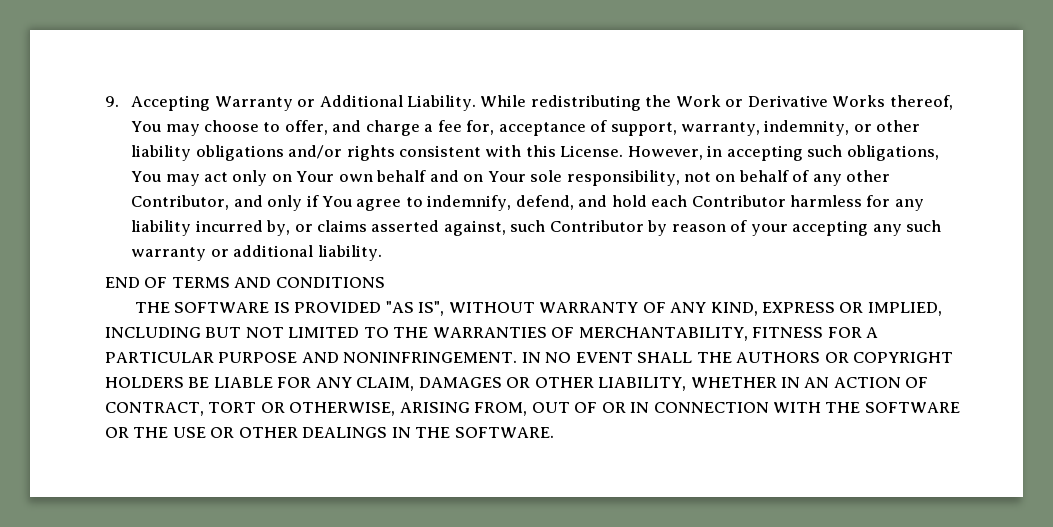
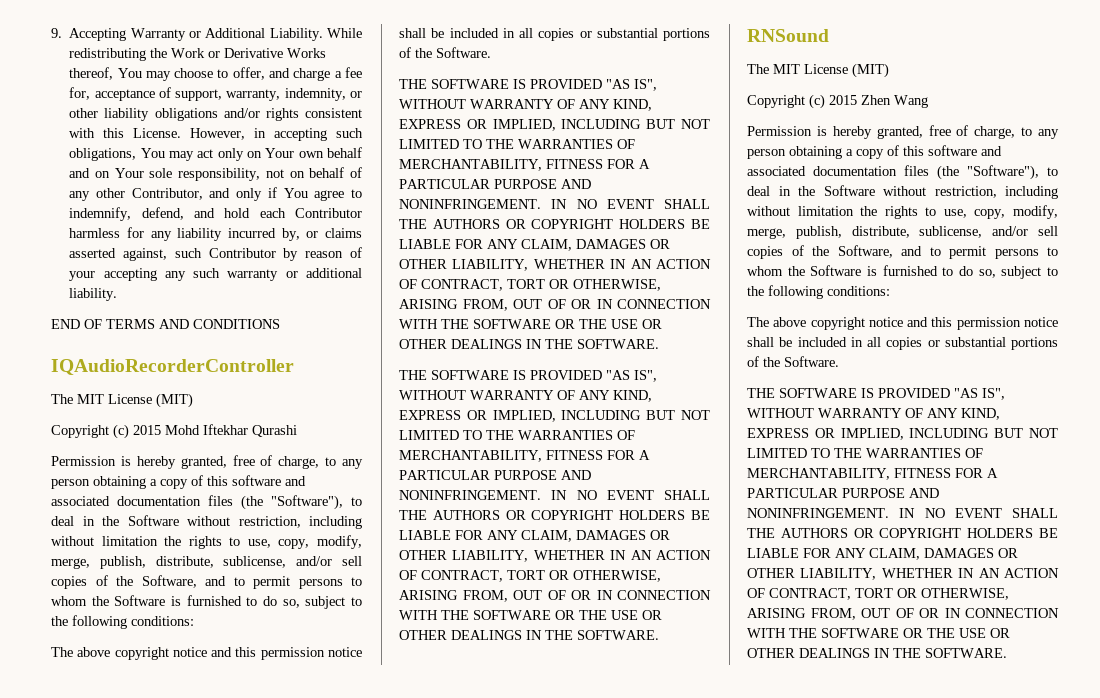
+ IQAudioRecorderController
+ The MIT License (MIT)
+ Copyright (c) 2015 Mohd Iftekhar Qurashi
+ Permission is hereby granted, free of charge, to any person obtaining a copy of this software and associated documentation files (the "Software"), to deal in the Software without restriction, including without limitation the rights to use, copy, modify, merge, publish, distribute, sublicense, and/or sell copies of the Software, and to permit persons to whom the Software is furnished to do so, subject to the following conditions:
+ The above copyright notice and this permission notice shall be included in all copies or substantial portions of the Software.
+ THE SOFTWARE IS PROVIDED "AS IS", WITHOUT WARRANTY OF ANY KIND, EXPRESS OR IMPLIED, INCLUDING BUT NOT LIMITED TO THE WARRANTIES OF MERCHANTABILITY, FITNESS FOR A PARTICULAR PURPOSE AND NONINFRINGEMENT. IN NO EVENT SHALL THE AUTHORS OR COPYRIGHT HOLDERS BE LIABLE FOR ANY CLAIM, DAMAGES OR OTHER LIABILITY, WHETHER IN AN ACTION OF CONTRACT, TORT OR OTHERWISE, ARISING FROM, OUT OF OR IN CONNECTION WITH THE SOFTWARE OR THE USE OR OTHER DEALINGS IN THE SOFTWARE.
+ THE SOFTWARE IS PROVIDED "AS IS", WITHOUT WARRANTY OF ANY KIND, EXPRESS OR IMPLIED, INCLUDING BUT NOT LIMITED TO THE WARRANTIES OF MERCHANTABILITY, FITNESS FOR A PARTICULAR PURPOSE AND NONINFRINGEMENT. IN NO EVENT SHALL THE AUTHORS OR COPYRIGHT HOLDERS BE LIABLE FOR ANY CLAIM, DAMAGES OR OTHER LIABILITY, WHETHER IN AN ACTION OF CONTRACT, TORT OR OTHERWISE, ARISING FROM, OUT OF OR IN CONNECTION WITH THE SOFTWARE OR THE USE OR OTHER DEALINGS IN THE SOFTWARE.
+ RNSound
+ The MIT License (MIT)
+ Copyright (c) 2015 Zhen Wang
+ Permission is hereby granted, free of charge, to any person obtaining a copy of this software and associated documentation files (the "Software"), to deal in the Software without restriction, including without limitation the rights to use, copy, modify, merge, publish, distribute, sublicense, and/or sell copies of the Software, and to permit persons to whom the Software is furnished to do so, subject to the following conditions:
+ The above copyright notice and this permission notice shall be included in all copies or substantial portions of the Software.

